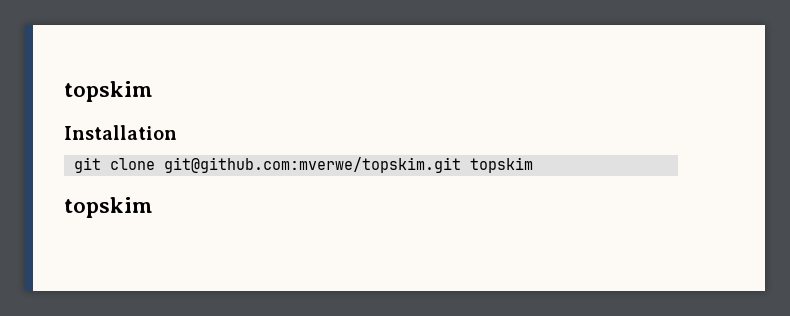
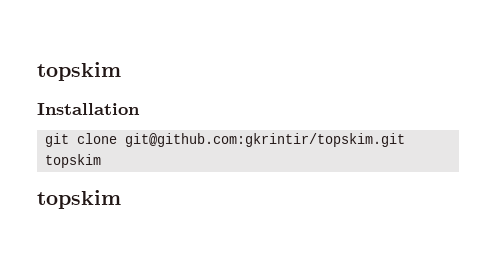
- git clone git@github.com:mverwe/topskim.git topskim
+ git clone git@github.com:gkrintir/topskim.git topskim

